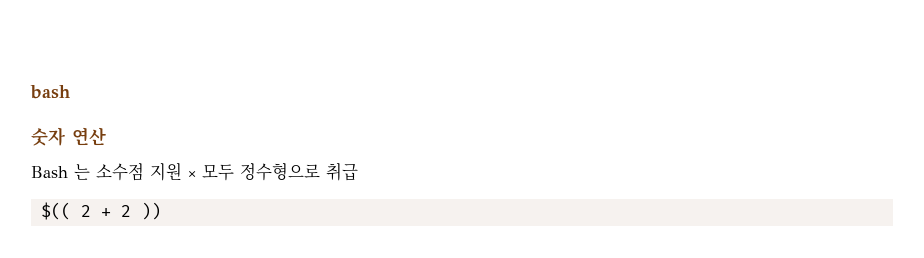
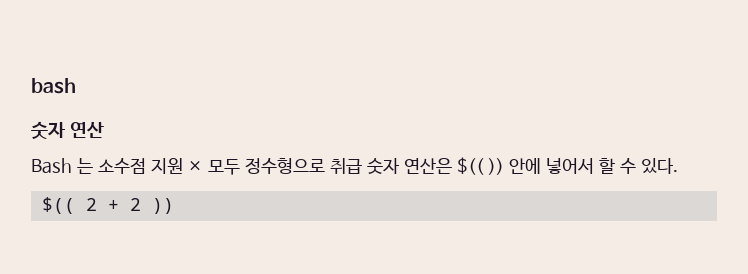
- Bash 는 소수점 지원 × 모두 정수형으로 취급
+ Bash 는 소수점 지원 × 모두 정수형으로 취급 숫자 연산은 $(( )) 안에 넣어서 할 수 있다.

